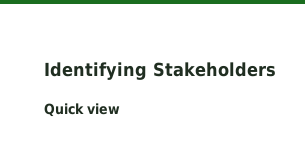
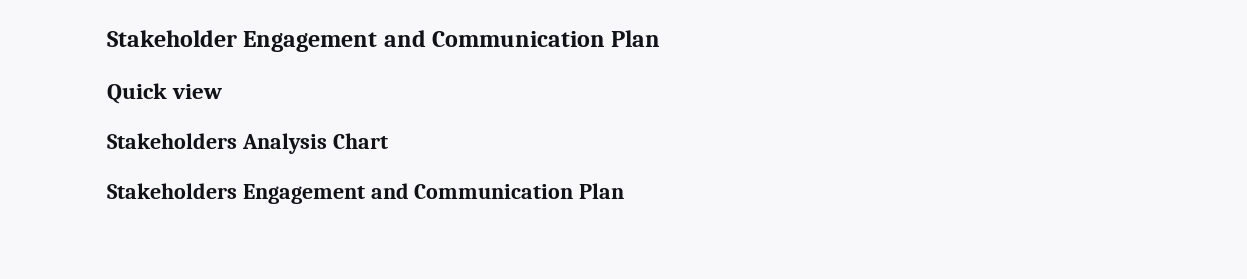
- Identifying Stakeholders
+ Stakeholder Engagement and Communication Plan
  Quick view
+ Stakeholders Analysis Chart
+ Stakeholders Engagement and Communication Plan

